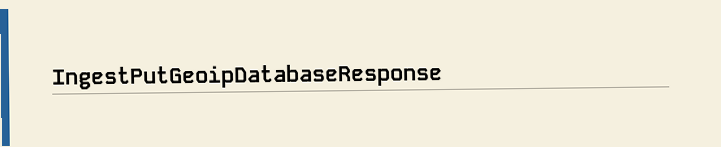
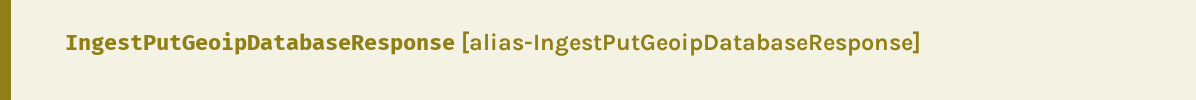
- IngestPutGeoipDatabaseResponse
+ IngestPutGeoipDatabaseResponse [alias-IngestPutGeoipDatabaseResponse]

